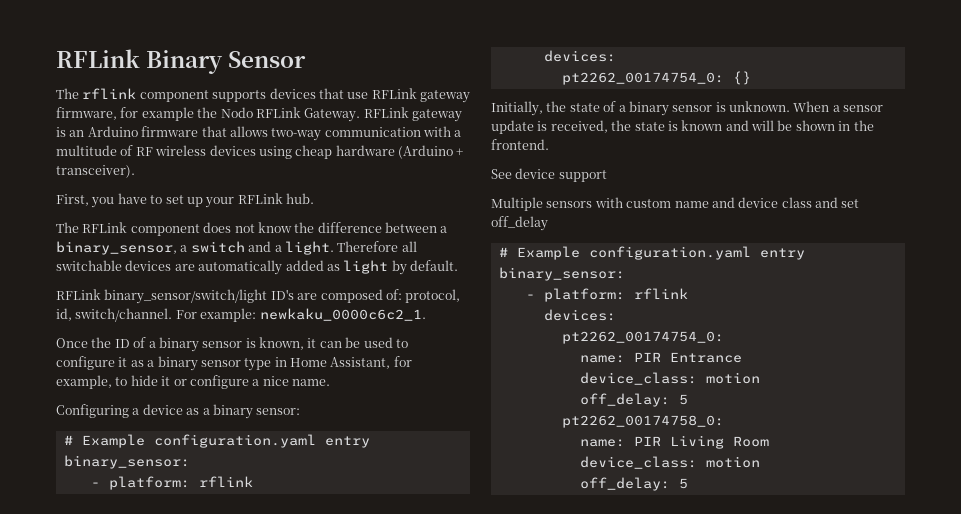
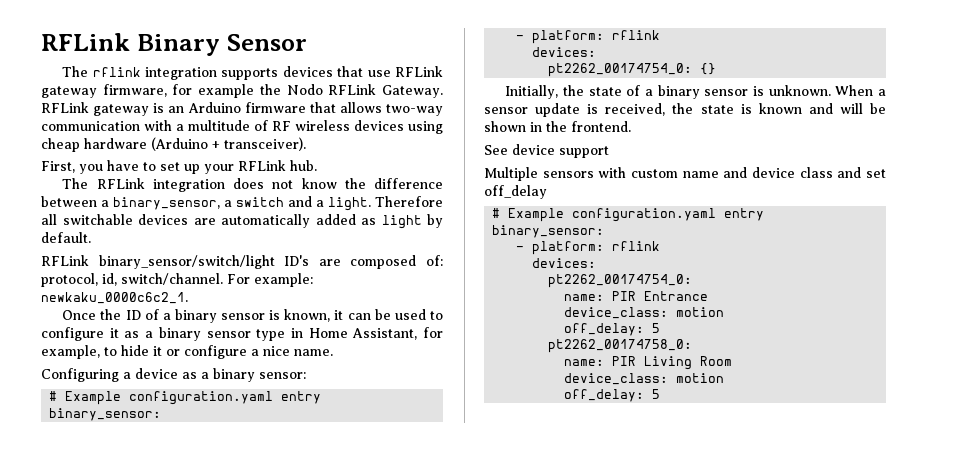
- The rflink component supports devices that use RFLink gateway firmware, for example the Nodo RFLink Gateway.
+ The rflink integration supports devices that use RFLink gateway firmware, for example the Nodo RFLink Gateway.
- The RFLink component does not know the difference between a binary_sensor, a switch and a light.
+ The RFLink integration does not know the difference between a binary_sensor, a switch and a light.

